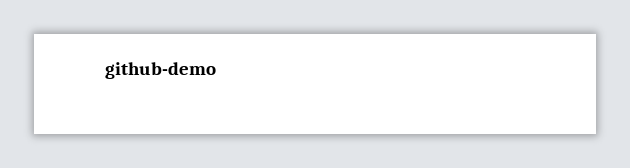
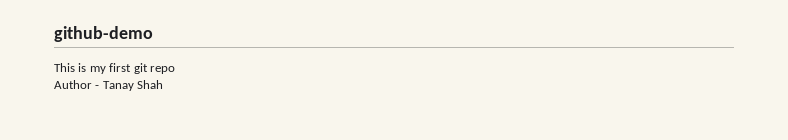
+ This is my first git repo
+ Author - Tanay Shah

